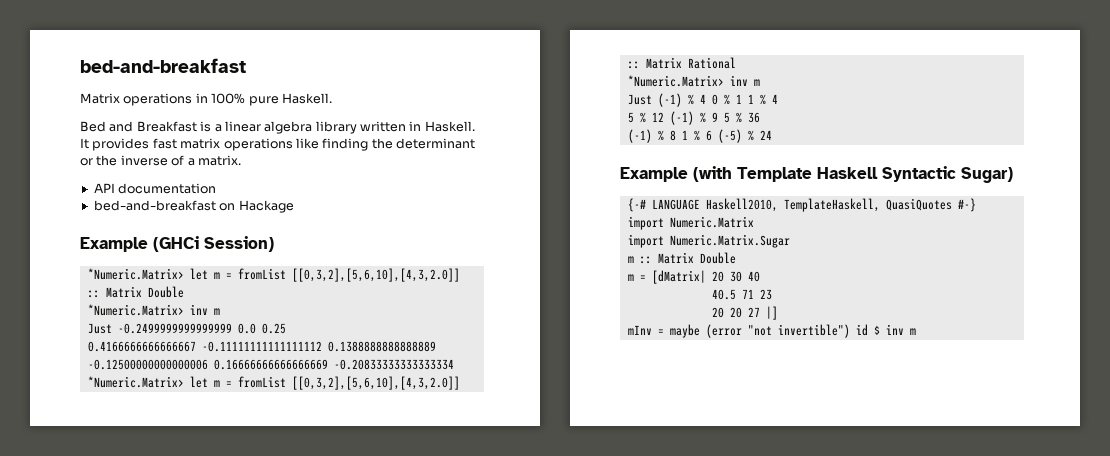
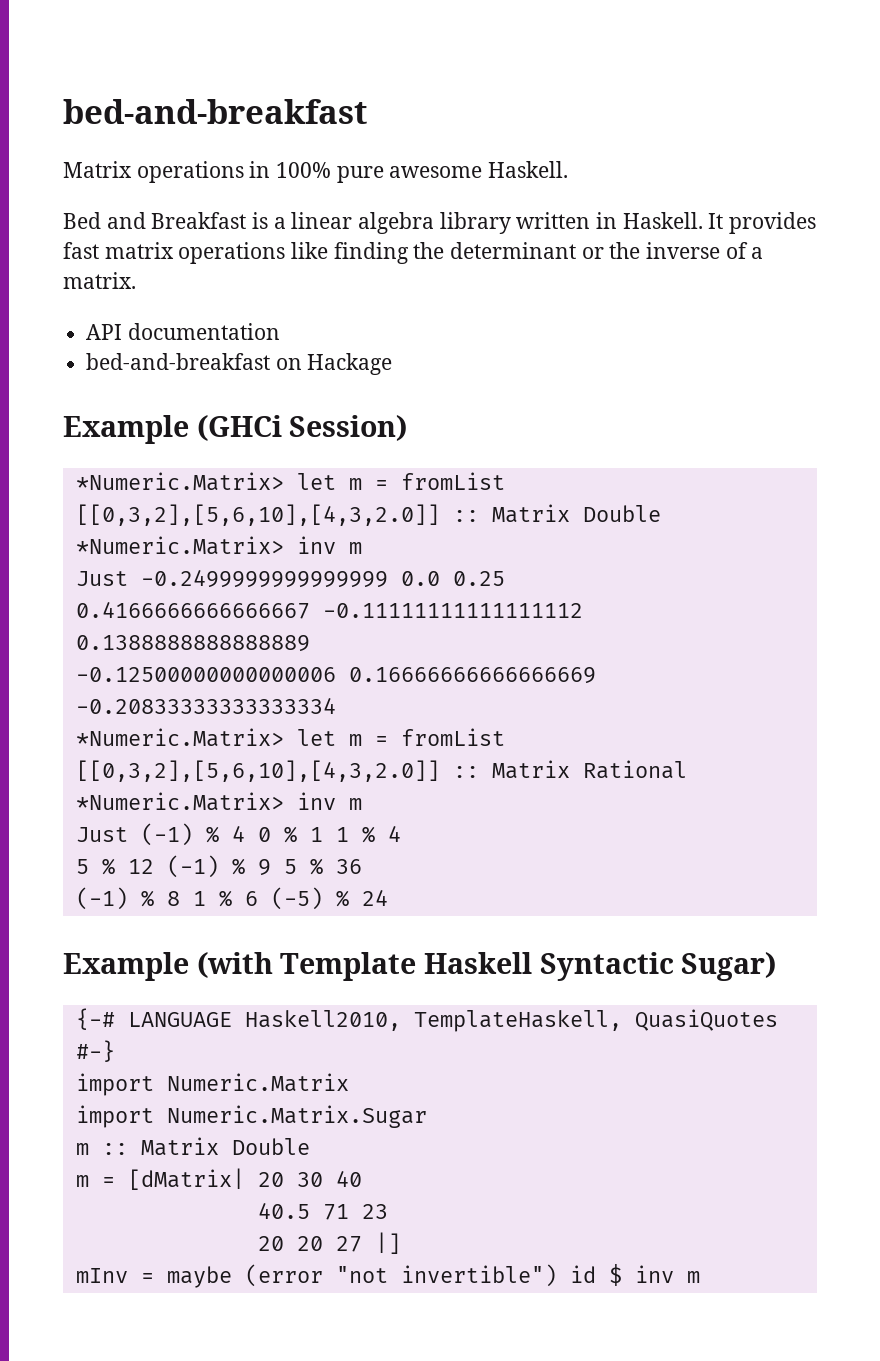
- Matrix operations in 100% pure Haskell.
+ Matrix operations in 100% pure awesome Haskell.

